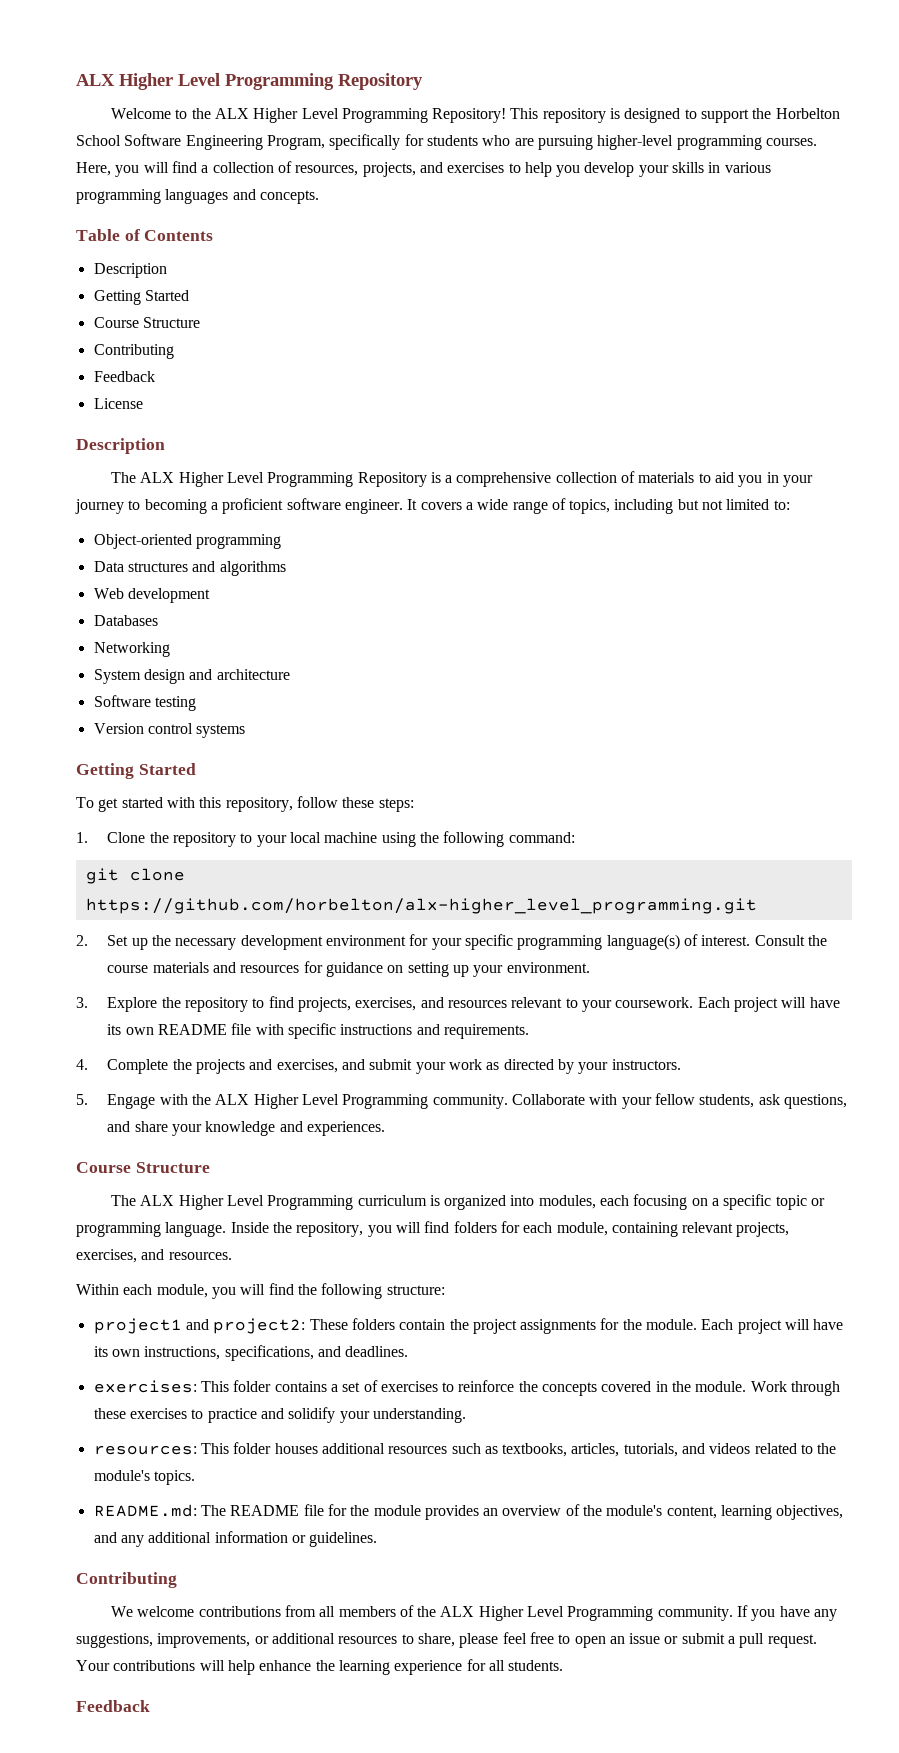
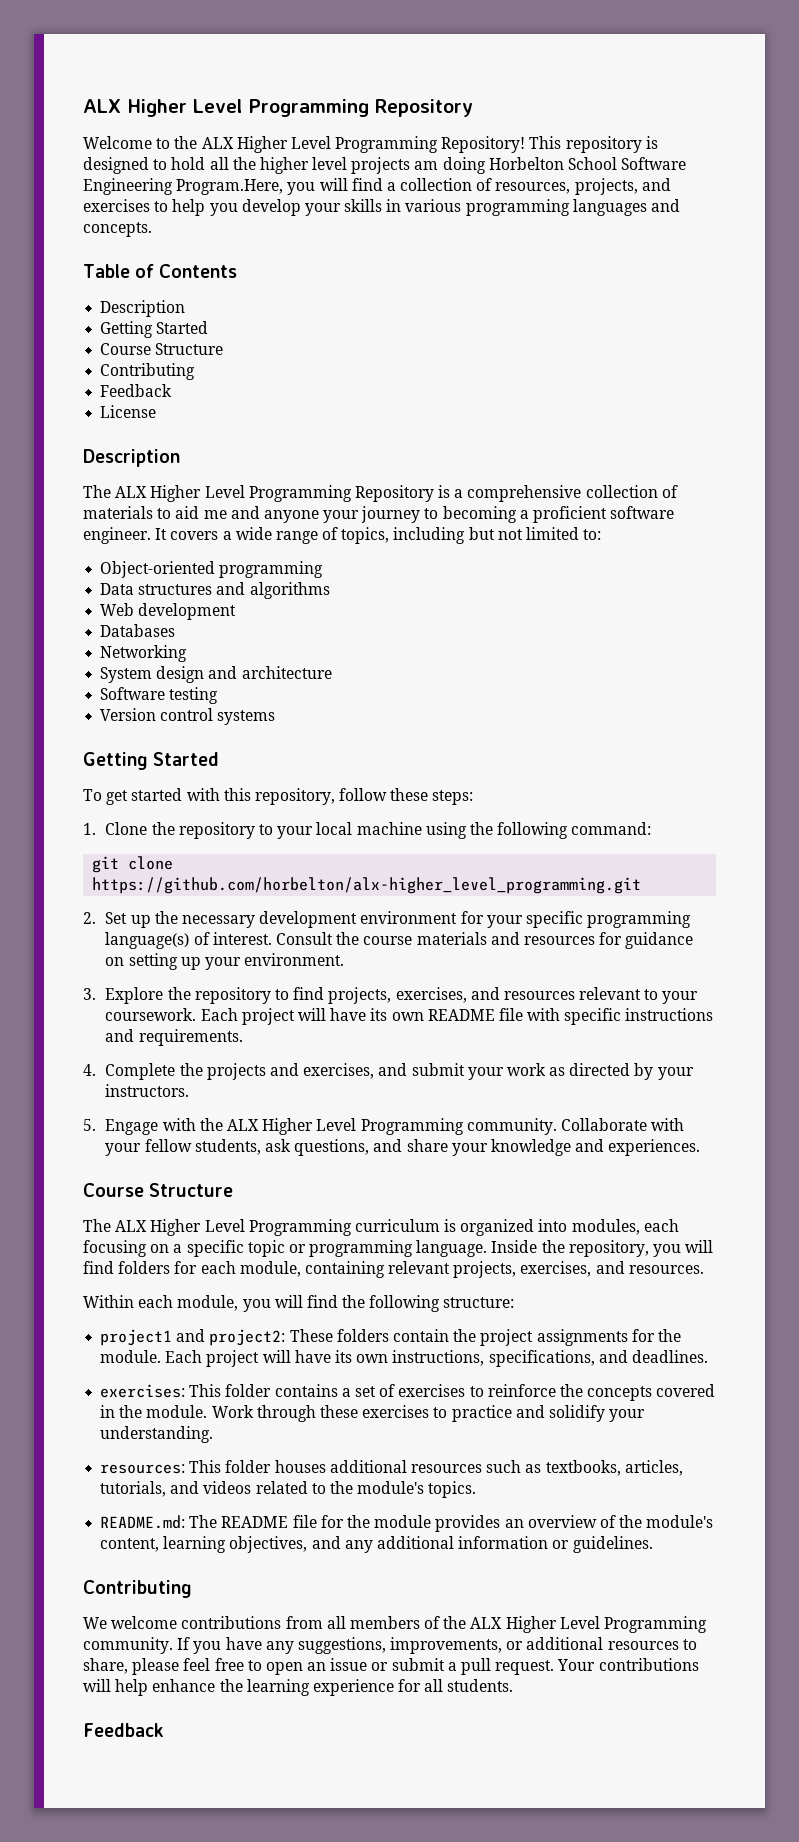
- This repository is designed to support the Horbelton School Software Engineering Program, specifically for students who are pursuing higher-level programming courses. Here, you will find a collection of resources, projects, and exercises to help you develop your skills in various programming languages and concepts.
+ This repository is designed to hold all the higher level projects am doing Horbelton School Software Engineering Program.Here, you will find a collection of resources, projects, and exercises to help you develop your skills in various programming languages and concepts.
- The ALX Higher Level Programming Repository is a comprehensive collection of materials to aid you in your journey to becoming a proficient software engineer.
+ The ALX Higher Level Programming Repository is a comprehensive collection of materials to aid me and anyone your journey to becoming a proficient software engineer.

